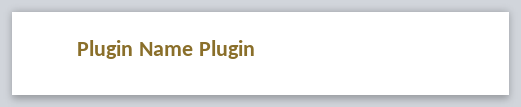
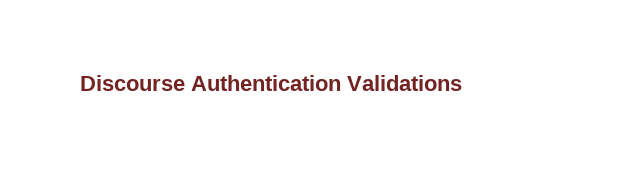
- Plugin Name Plugin
+ Discourse Authentication Validations

